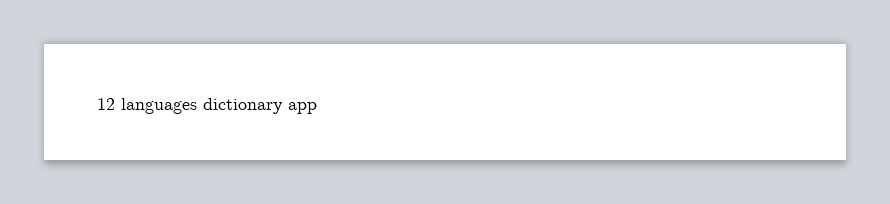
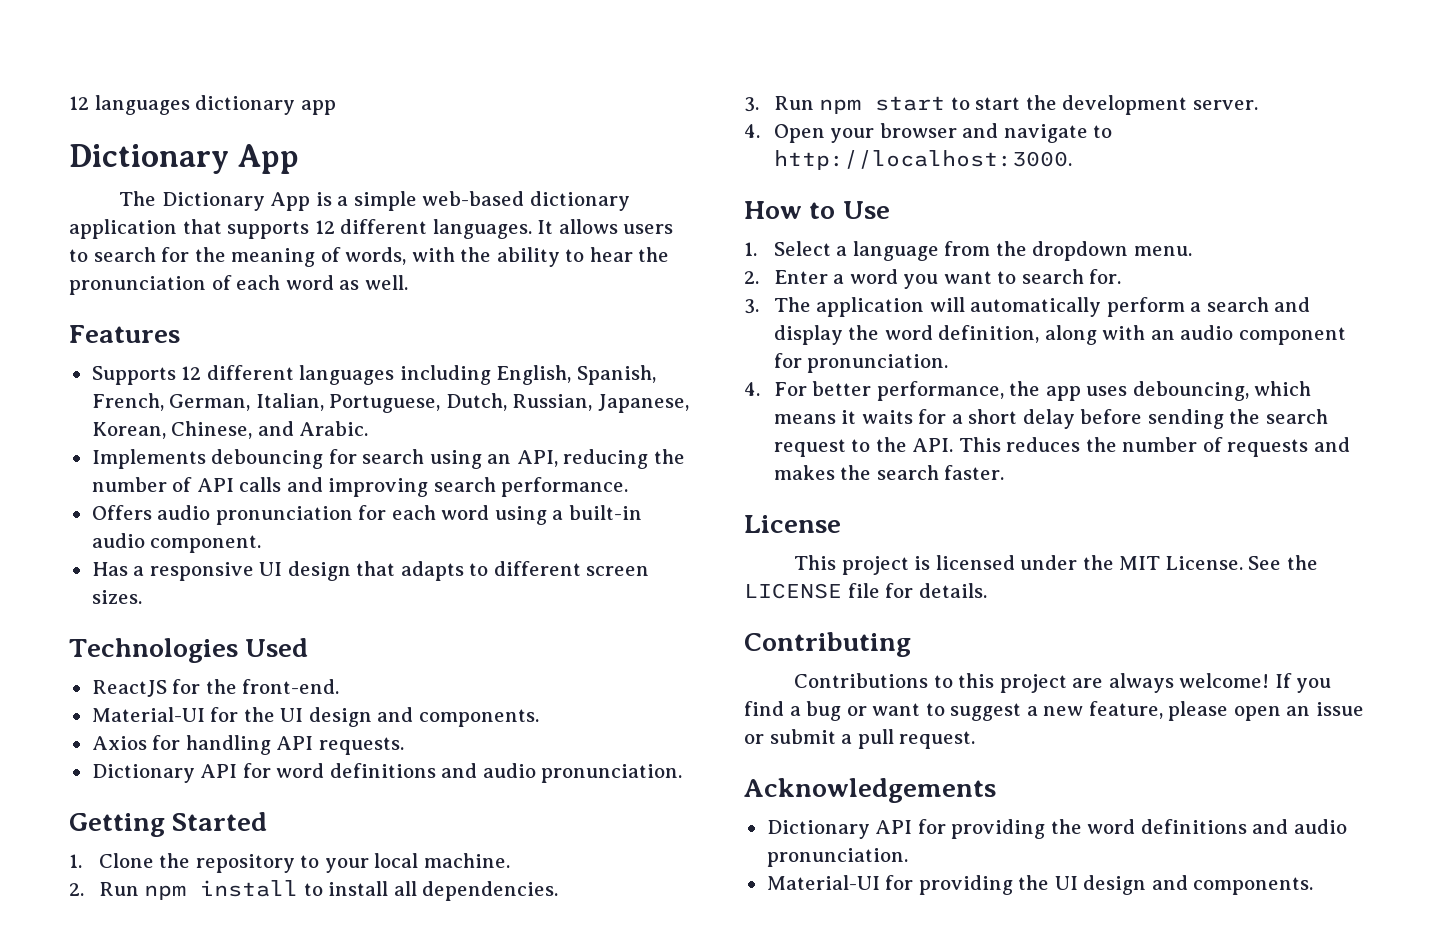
  12 languages dictionary app
+ Dictionary App
+ The Dictionary App is a simple web-based dictionary application that supports 12 different languages. It allows users to search for the meaning of words, with the ability to hear the pronunciation of each word as well.
+ Features
+ Supports 12 different languages including English, Spanish, French, German, Italian, Portuguese, Dutch, Russian, Japanese, Korean, Chinese, and Arabic.
+ Implements debouncing for search using an API, reducing the number of API calls and improving search performance.
+ Offers audio pronunciation for each word using a built-in audio component.
+ Has a responsive UI design that adapts to different screen sizes.
+ Technologies Used
+ ReactJS for the front-end.
+ Material-UI for the UI design and components.
+ Axios for handling API requests.
+ Dictionary API for word definitions and audio pronunciation.
+ Getting Started
+ 1. Clone the repository to your local machine.
+ 2. Run npm install to install all dependencies.
+ 3. Run npm start to start the development server.
+ 4. Open your browser and navigate to http://localhost:3000.
+ How to Use
+ 1. Select a language from the dropdown menu.
+ 2. Enter a word you want to search for.
+ 3. The application will automatically perform a search and display the word definition, along with an audio component for pronunciation.
+ 4. For better performance, the app uses debouncing, which means it waits for a short delay before sending the search request to the API. This reduces the number of requests and makes the search faster.
+ License
+ This project is licensed under the MIT License. See the LICENSE file for details.
+ Contributing
+ Contributions to this project are always welcome! If you find a bug or want to suggest a new feature, please open an issue or submit a pull request.
+ Acknowledgements
+ Dictionary API for providing the word definitions and audio pronunciation.
+ Material-UI for providing the UI design and components.

